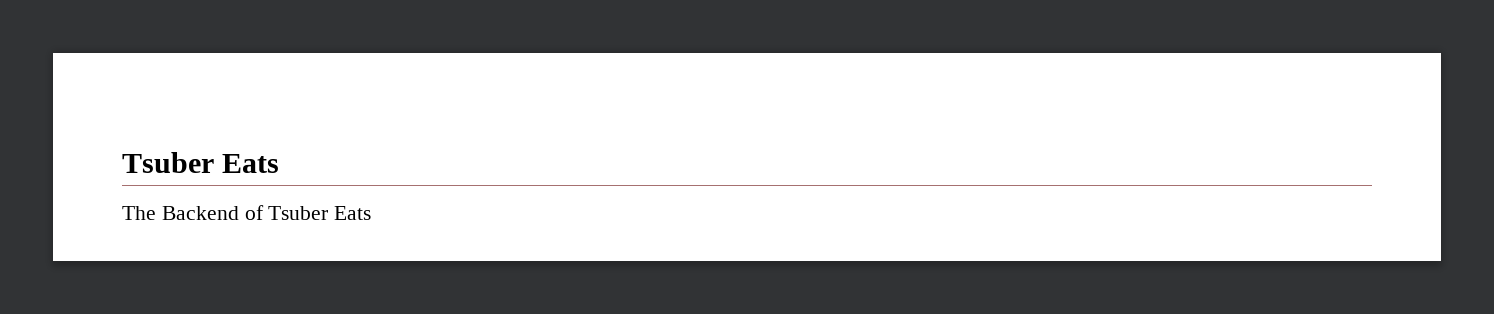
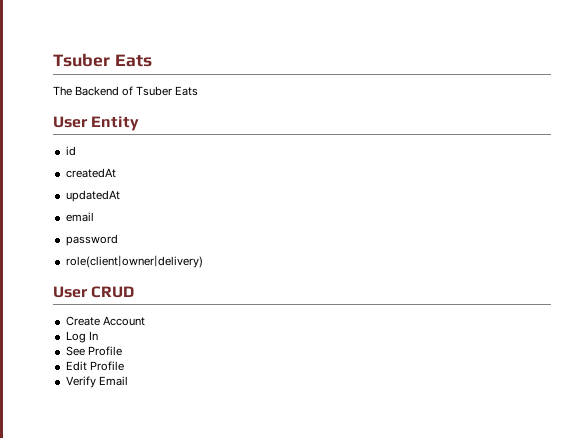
+ User Entity
+ id
+ createdAt
+ updatedAt
+ email
+ password
+ role(client|owner|delivery)
+ User CRUD
+ Create Account
+ Log In
+ See Profile
+ Edit Profile
+ Verify Email

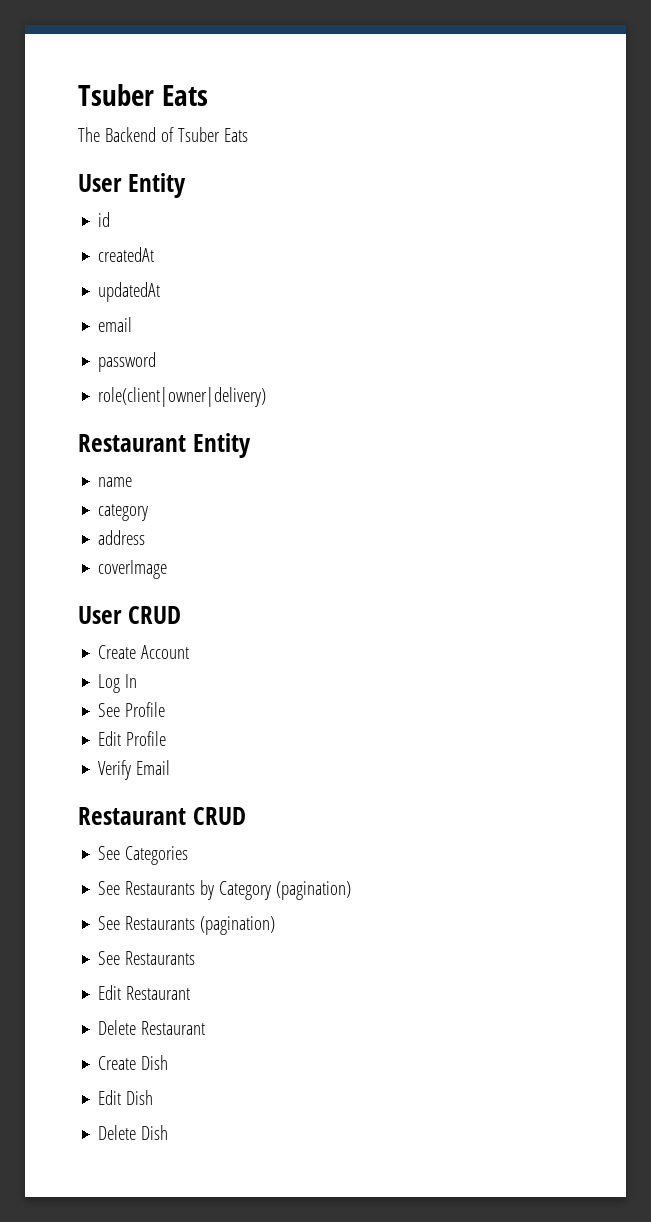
+ Restaurant Entity
+ name
+ category
+ address
+ coverImage
+ Restaurant CRUD
+ See Categories
+ See Restaurants by Category (pagination)
+ See Restaurants (pagination)
+ See Restaurants
+ Edit Restaurant
+ Delete Restaurant
+ Create Dish
+ Edit Dish
+ Delete Dish

